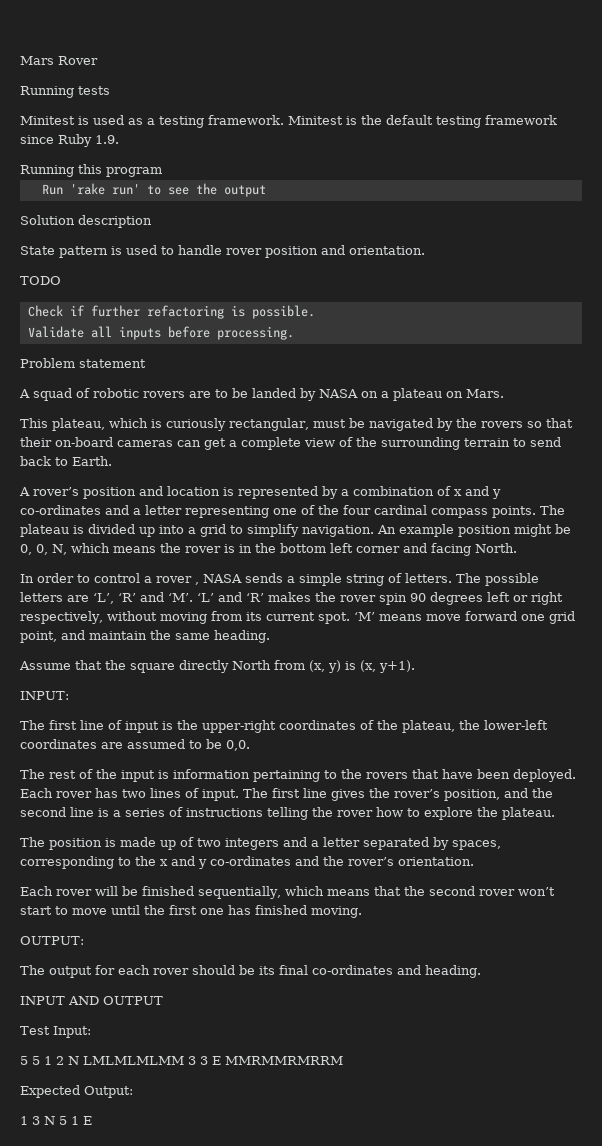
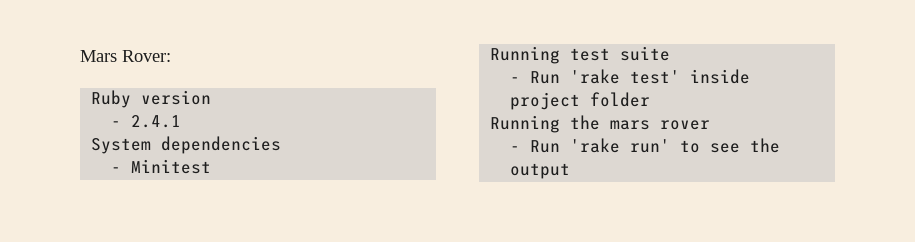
- Mars Rover
- Running tests
- Minitest is used as a testing framework. Minitest is the default testing framework since Ruby 1.9.
- Running this program
- Run 'rake run' to see the output
+ Mars Rover:
+ Ruby version
+ - 2.4.1
+ System dependencies
+ - Minitest
+ Running test suite
+ - Run 'rake test' inside project folder
+ Running the mars rover
+ - Run 'rake run' to see the output
- Solution description
- State pattern is used to handle rover position and orientation.
- TODO
- Check if further refactoring is possible.
- Validate all inputs before processing.
- Problem statement
- A squad of robotic rovers are to be landed by NASA on a plateau on Mars.
- This plateau, which is curiously rectangular, must be navigated by the rovers so that their on-board cameras can get a complete view of the surrounding terrain to send back to Earth.
- A rover’s position and location is represented by a combination of x and y co-ordinates and a letter representing one of the four cardinal compass points. The plateau is divided up into a grid to simplify navigation. An example position might be 0, 0, N, which means the rover is in the bottom left corner and facing North.
- In order to control a rover , NASA sends a simple string of letters. The possible letters are ‘L’, ‘R’ and ‘M’. ‘L’ and ‘R’ makes the rover spin 90 degrees left or right respectively, without moving from its current spot. ‘M’ means move forward one grid point, and maintain the same heading.
- Assume that the square directly North from (x, y) is (x, y+1).
- INPUT:
- The first line of input is the upper-right coordinates of the plateau, the lower-left coordinates are assumed to be 0,0.
- The rest of the input is information pertaining to the rovers that have been deployed. Each rover has two lines of input. The first line gives the rover’s position, and the second line is a series of instructions telling the rover how to explore the plateau.
- The position is made up of two integers and a letter separated by spaces, corresponding to the x and y co-ordinates and the rover’s orientation.
- Each rover will be finished sequentially, which means that the second rover won’t start to move until the first one has finished moving.
- OUTPUT:
- The output for each rover should be its final co-ordinates and heading.
- INPUT AND OUTPUT
- Test Input:
- 5 5 1 2 N LMLMLMLMM 3 3 E MMRMMRMRRM
- Expected Output:
- 1 3 N 5 1 E

